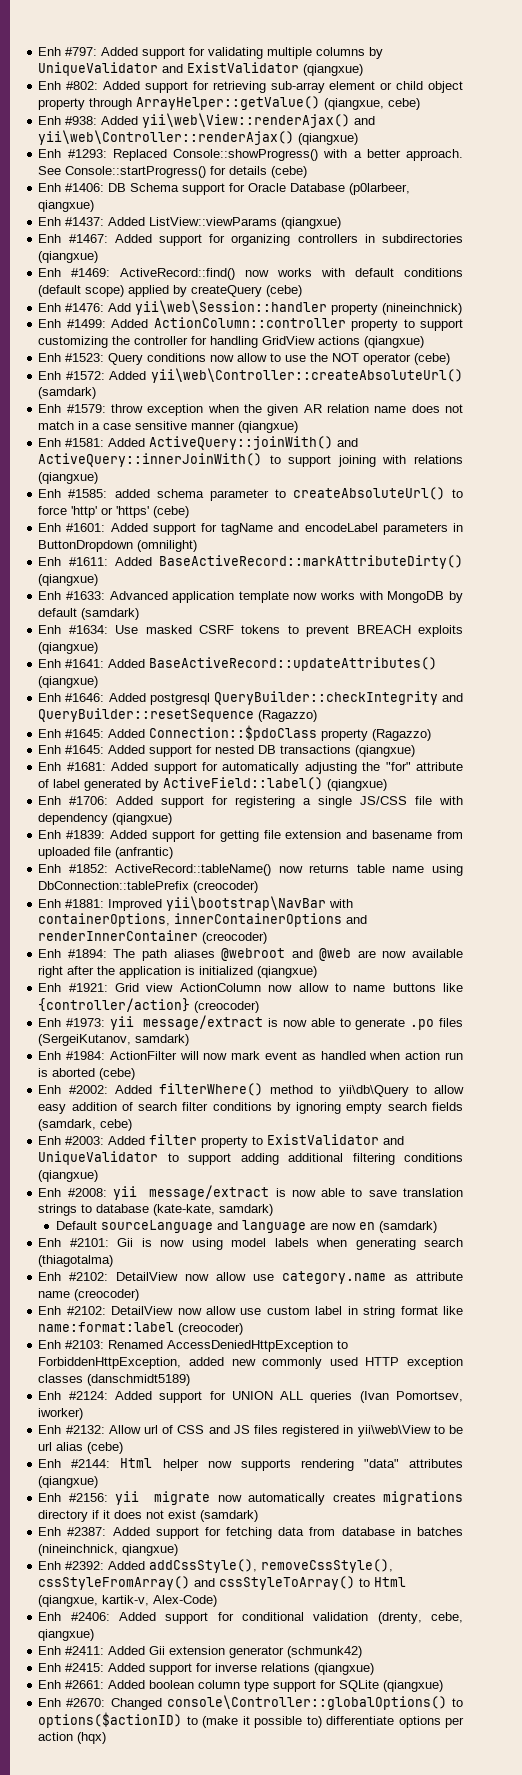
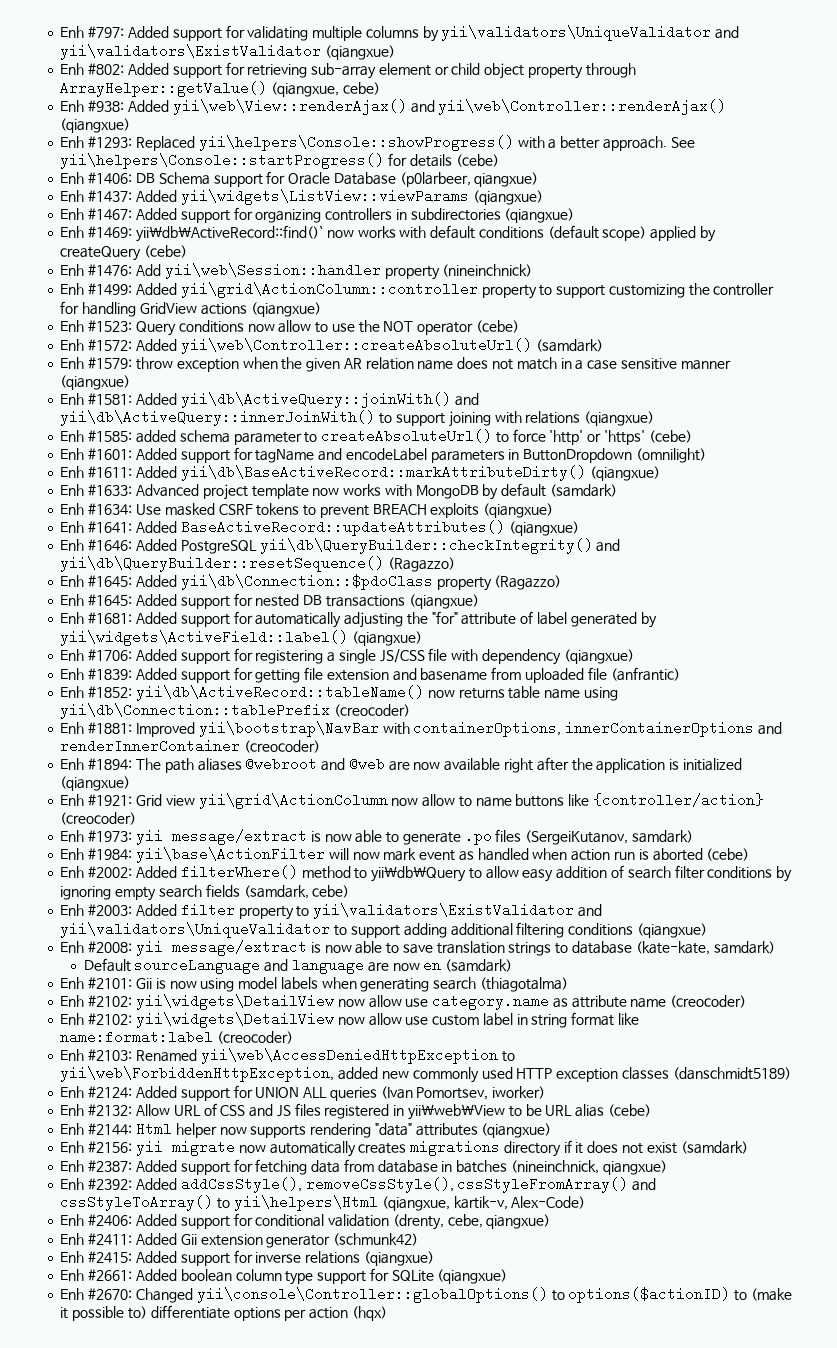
- Enh #797: Added support for validating multiple columns by UniqueValidator and ExistValidator (qiangxue)
+ Enh #797: Added support for validating multiple columns by yii\validators\UniqueValidator and yii\validators\ExistValidator (qiangxue)
- Enh #1293: Replaced Console::showProgress() with a better approach.
+ Enh #1293: Replaced yii\helpers\Console::showProgress() with a better approach.
- See Console::startProgress() for details (cebe)
+ See yii\helpers\Console::startProgress() for details (cebe)
- Enh #1437: Added ListView::viewParams (qiangxue)
+ Enh #1437: Added yii\widgets\ListView::viewParams (qiangxue)
- Enh #1469: ActiveRecord::find() now works with default conditions (default scope) applied by createQuery (cebe)
+ Enh #1469: yii\db\ActiveRecord::find()` now works with default conditions (default scope) applied by createQuery (cebe)
- Enh #1499: Added ActionColumn::controller property to support customizing the controller for handling GridView actions (qiangxue)
+ Enh #1499: Added yii\grid\ActionColumn::controller property to support customizing the controller for handling GridView actions (qiangxue)
- Enh #1581: Added ActiveQuery::joinWith() and ActiveQuery::innerJoinWith() to support joining with relations (qiangxue)
+ Enh #1581: Added yii\db\ActiveQuery::joinWith() and yii\db\ActiveQuery::innerJoinWith() to support joining with relations (qiangxue)
- Enh #1611: Added BaseActiveRecord::markAttributeDirty() (qiangxue)
+ Enh #1611: Added yii\db\BaseActiveRecord::markAttributeDirty() (qiangxue)
- Enh #1633: Advanced application template now works with MongoDB by default (samdark)
+ Enh #1633: Advanced project template now works with MongoDB by default (samdark)
- Enh #1646: Added postgresql QueryBuilder::checkIntegrity and QueryBuilder::resetSequence (Ragazzo)
- Enh #1645: Added Connection::$pdoClass property (Ragazzo)
+ Enh #1646: Added PostgreSQL yii\db\QueryBuilder::checkIntegrity() and yii\db\QueryBuilder::resetSequence() (Ragazzo)
+ Enh #1645: Added yii\db\Connection::$pdoClass property (Ragazzo)
- Enh #1681: Added support for automatically adjusting the "for" attribute of label generated by ActiveField::label() (qiangxue)
+ Enh #1681: Added support for automatically adjusting the "for" attribute of label generated by yii\widgets\ActiveField::label() (qiangxue)
- Enh #1852: ActiveRecord::tableName() now returns table name using DbConnection::tablePrefix (creocoder)
+ Enh #1852: yii\db\ActiveRecord::tableName() now returns table name using yii\db\Connection::tablePrefix (creocoder)
- Enh #1921: Grid view ActionColumn now allow to name buttons like {controller/action} (creocoder)
+ Enh #1921: Grid view yii\grid\ActionColumn now allow to name buttons like {controller/action} (creocoder)
- Enh #1984: ActionFilter will now mark event as handled when action run is aborted (cebe)
+ Enh #1984: yii\base\ActionFilter will now mark event as handled when action run is aborted (cebe)
- Enh #2003: Added filter property to ExistValidator and UniqueValidator to support adding additional filtering conditions (qiangxue)
+ Enh #2003: Added filter property to yii\validators\ExistValidator and yii\validators\UniqueValidator to support adding additional filtering conditions (qiangxue)
- Enh #2102: DetailView now allow use category.name as attribute name (creocoder)
+ Enh #2102: yii\widgets\DetailView now allow use category.name as attribute name (creocoder)
- Enh #2102: DetailView now allow use custom label in string format like name:format:label (creocoder)
+ Enh #2102: yii\widgets\DetailView now allow use custom label in string format like name:format:label (creocoder)
- Enh #2103: Renamed AccessDeniedHttpException to ForbiddenHttpException, added new commonly used HTTP exception classes (danschmidt5189)
+ Enh #2103: Renamed yii\web\AccessDeniedHttpException to yii\web\ForbiddenHttpException, added new commonly used HTTP exception classes (danschmidt5189)
- Enh #2132: Allow url of CSS and JS files registered in yii\web\View to be url alias (cebe)
+ Enh #2132: Allow URL of CSS and JS files registered in yii\web\View to be URL alias (cebe)
- Enh #2392: Added addCssStyle(), removeCssStyle(), cssStyleFromArray() and cssStyleToArray() to Html (qiangxue, kartik-v, Alex-Code)
+ Enh #2392: Added addCssStyle(), removeCssStyle(), cssStyleFromArray() and cssStyleToArray() to yii\helpers\Html (qiangxue, kartik-v, Alex-Code)
- Enh #2670: Changed console\Controller::globalOptions() to options($actionID) to (make it possible to) differentiate options per action (hqx)
+ Enh #2670: Changed yii\console\Controller::globalOptions() to options($actionID) to (make it possible to) differentiate options per action (hqx)

